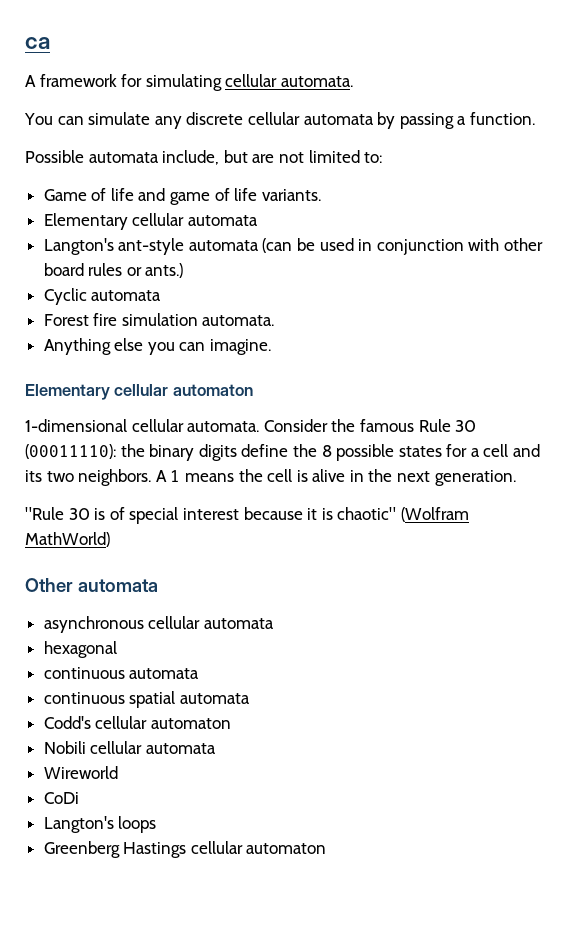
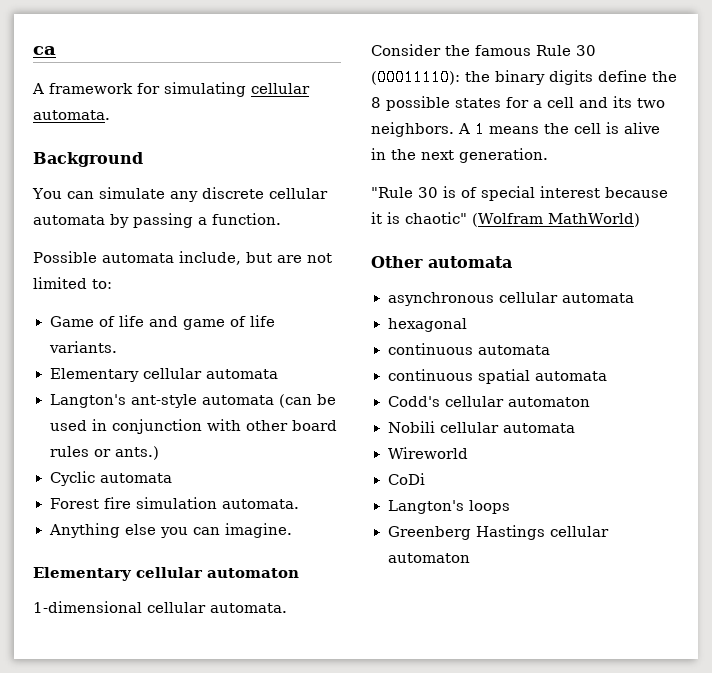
+ Background

